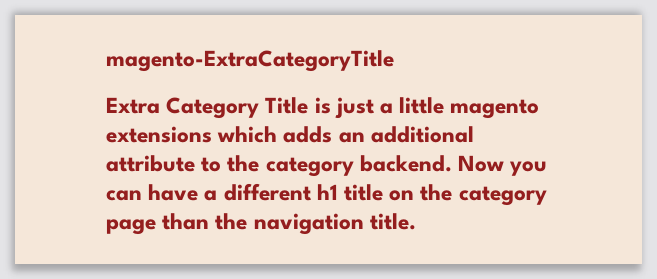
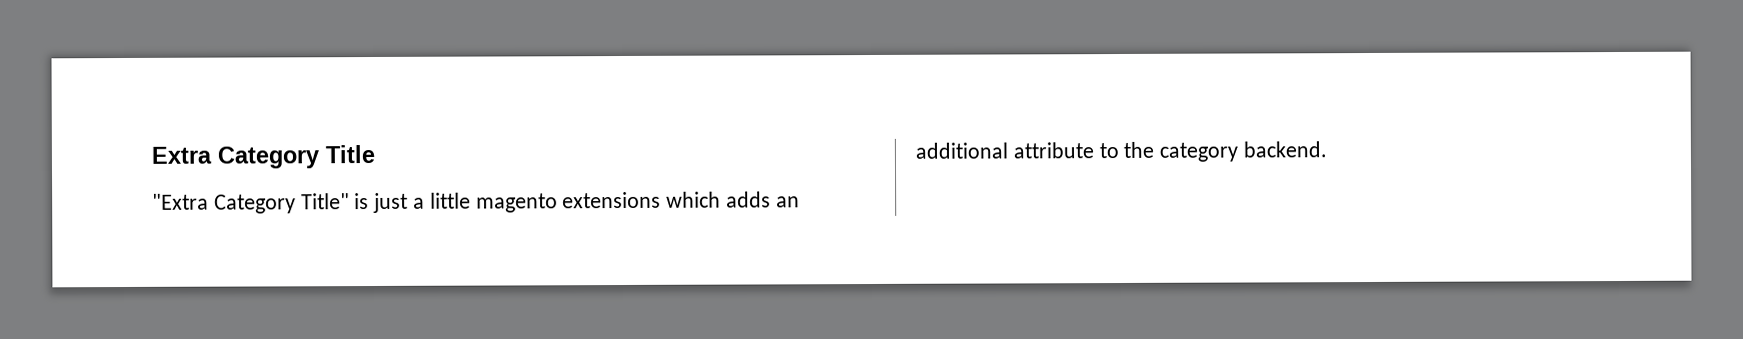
- magento-ExtraCategoryTitle
- Extra Category Title is just a little magento extensions which adds an additional attribute to the category backend. Now you can have a different h1 title on the category page than the navigation title.
+ Extra Category Title
+ "Extra Category Title" is just a little magento extensions which adds an additional attribute to the category backend.

